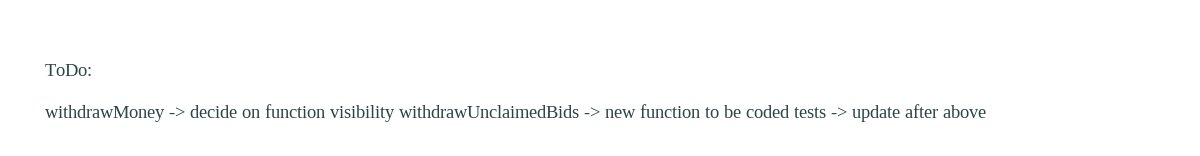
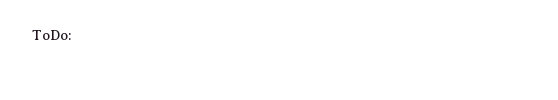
- withdrawMoney -> decide on function visibility withdrawUnclaimedBids -> new function to be coded tests -> update after above

